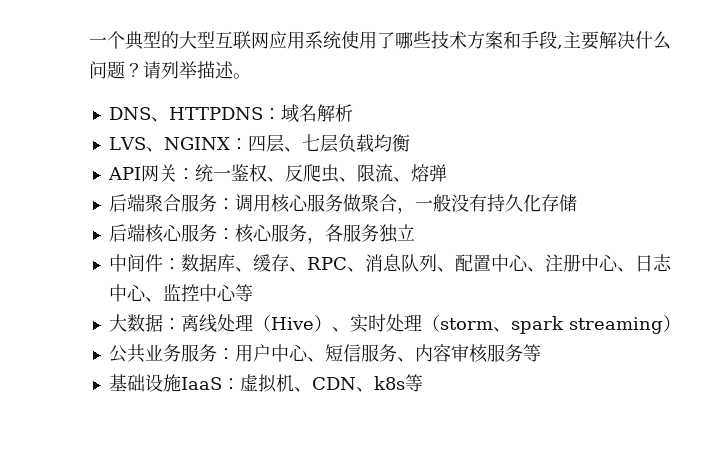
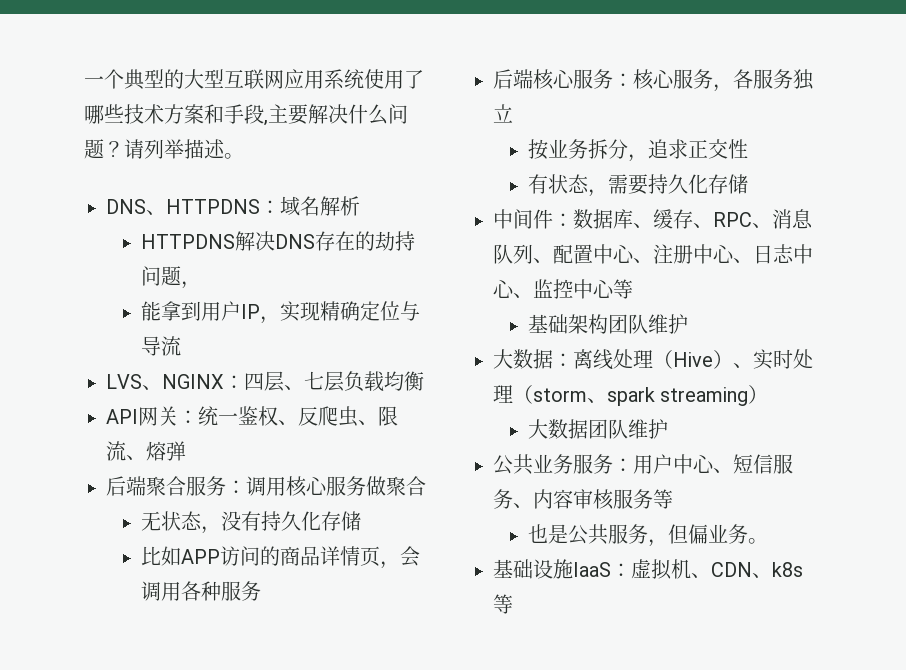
+ HTTPDNS解决DNS存在的劫持问题，
+ 能拿到用户IP，实现精确定位与导流
- 后端聚合服务：调用核心服务做聚合，一般没有持久化存储
+ 后端聚合服务：调用核心服务做聚合
+ 无状态，没有持久化存储
+ 比如APP访问的商品详情页，会调用各种服务
+ 按业务拆分，追求正交性
+ 有状态，需要持久化存储
+ 基础架构团队维护
+ 大数据团队维护
+ 也是公共服务，但偏业务。

